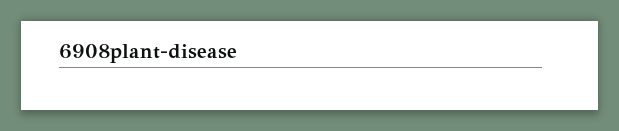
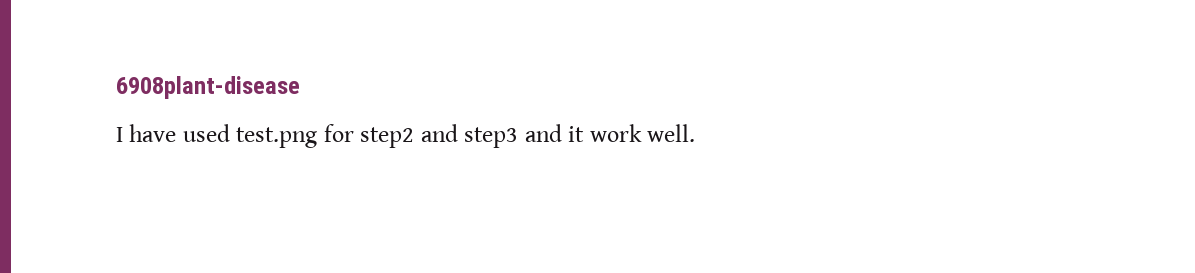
+ I have used test.png for step2 and step3 and it work well.

